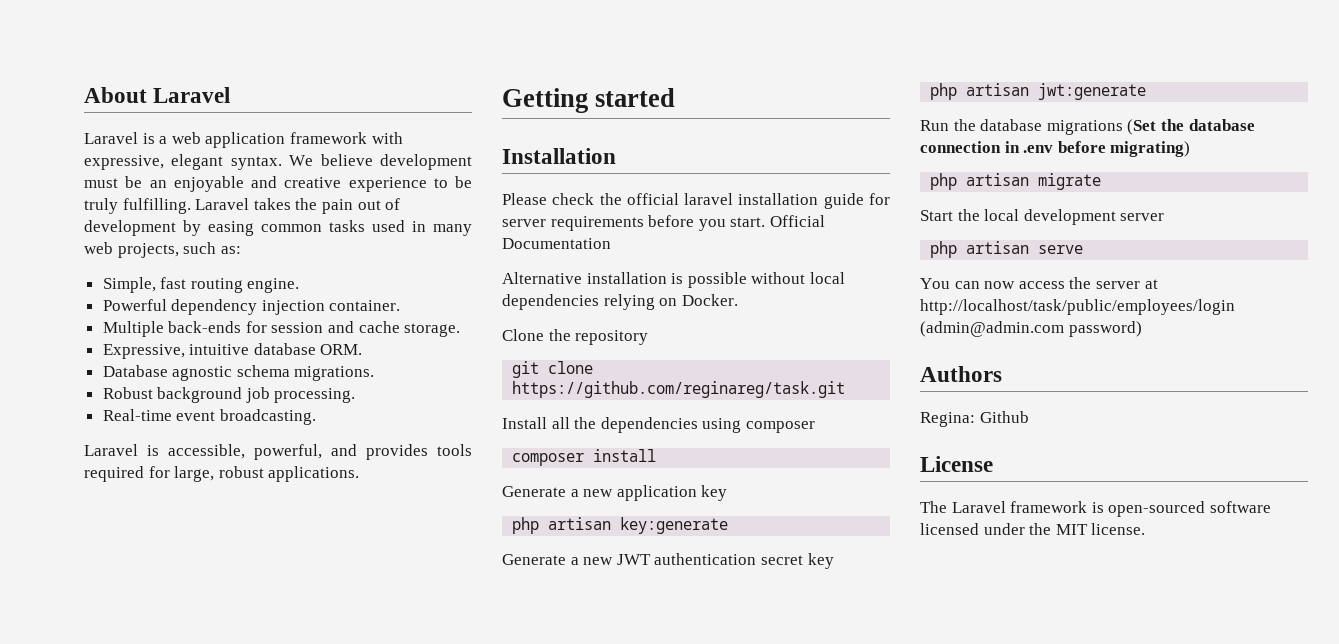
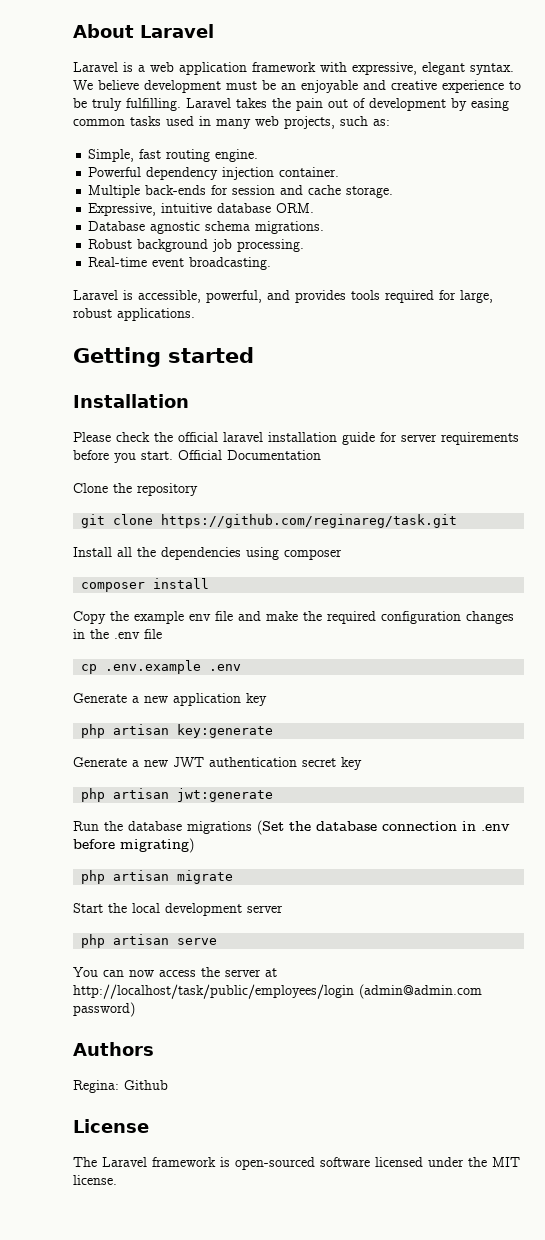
- Alternative installation is possible without local dependencies relying on Docker.
+ Copy the example env file and make the required configuration changes in the .env file
+ cp .env.example .env

